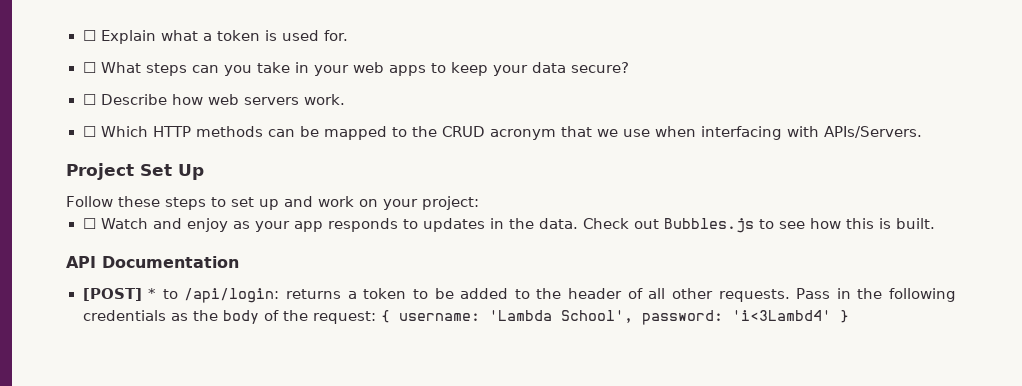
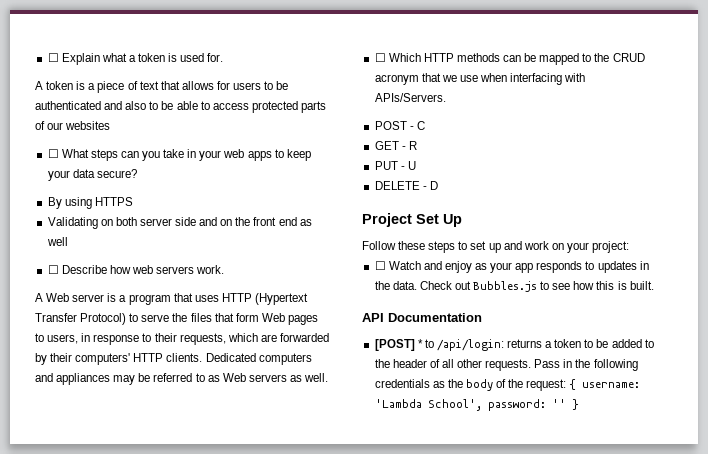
+ A token is a piece of text that allows for users to be authenticated and also to be able to access protected parts of our websites
+ By using HTTPS
+ Validating on both server side and on the front end as well
+ A Web server is a program that uses HTTP (Hypertext Transfer Protocol) to serve the files that form Web pages to users, in response to their requests, which are forwarded by their computers' HTTP clients. Dedicated computers and appliances may be referred to as Web servers as well.
+ POST - C
+ GET - R
+ PUT - U
+ DELETE - D
- Pass in the following credentials as the body of the request: { username: 'Lambda School', password: 'i<3Lambd4' }
+ Pass in the following credentials as the body of the request: { username: 'Lambda School', password: '' }

